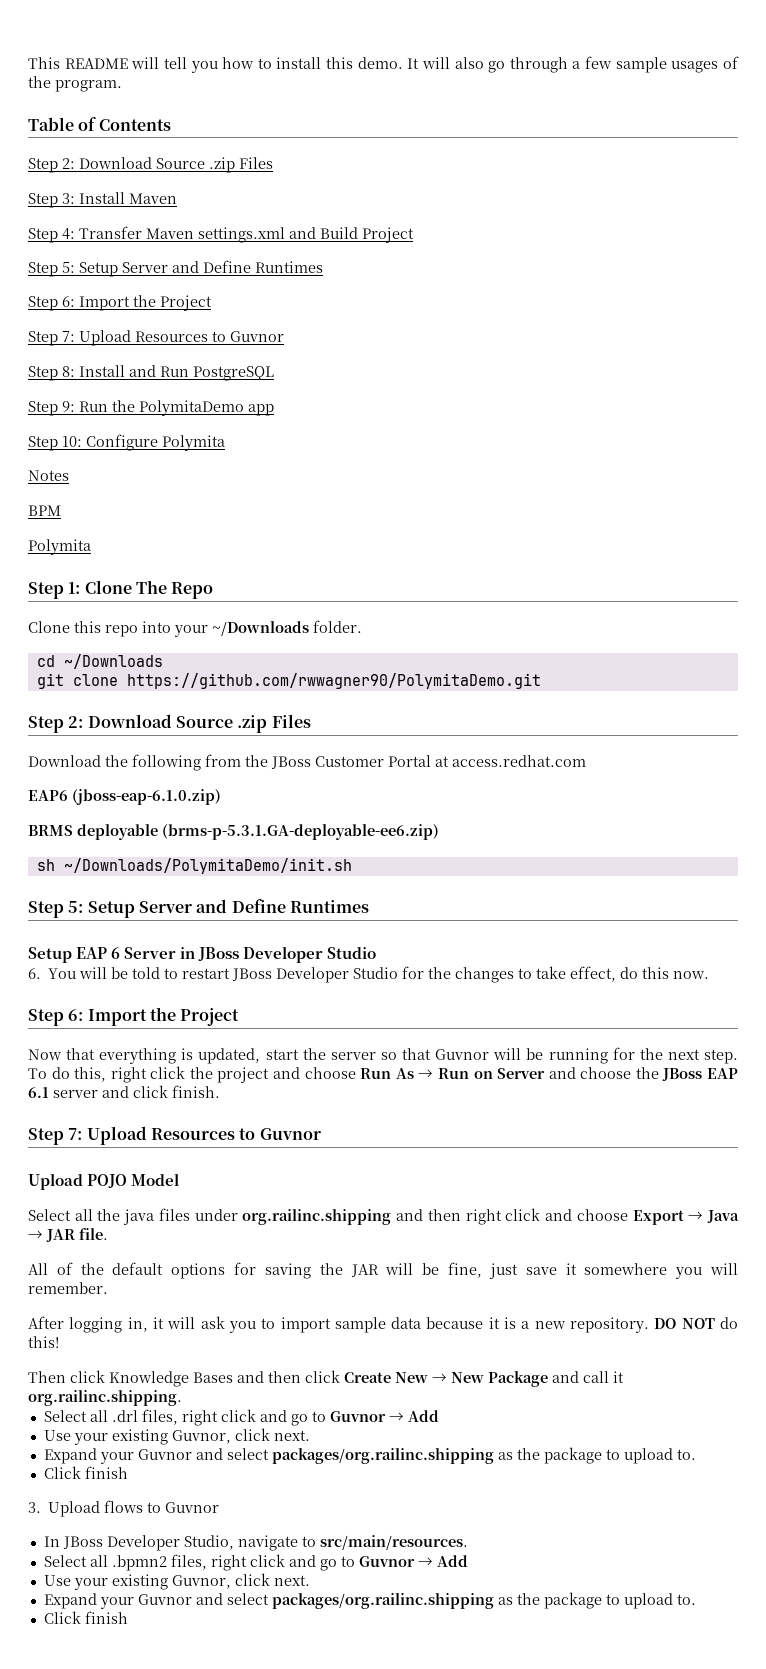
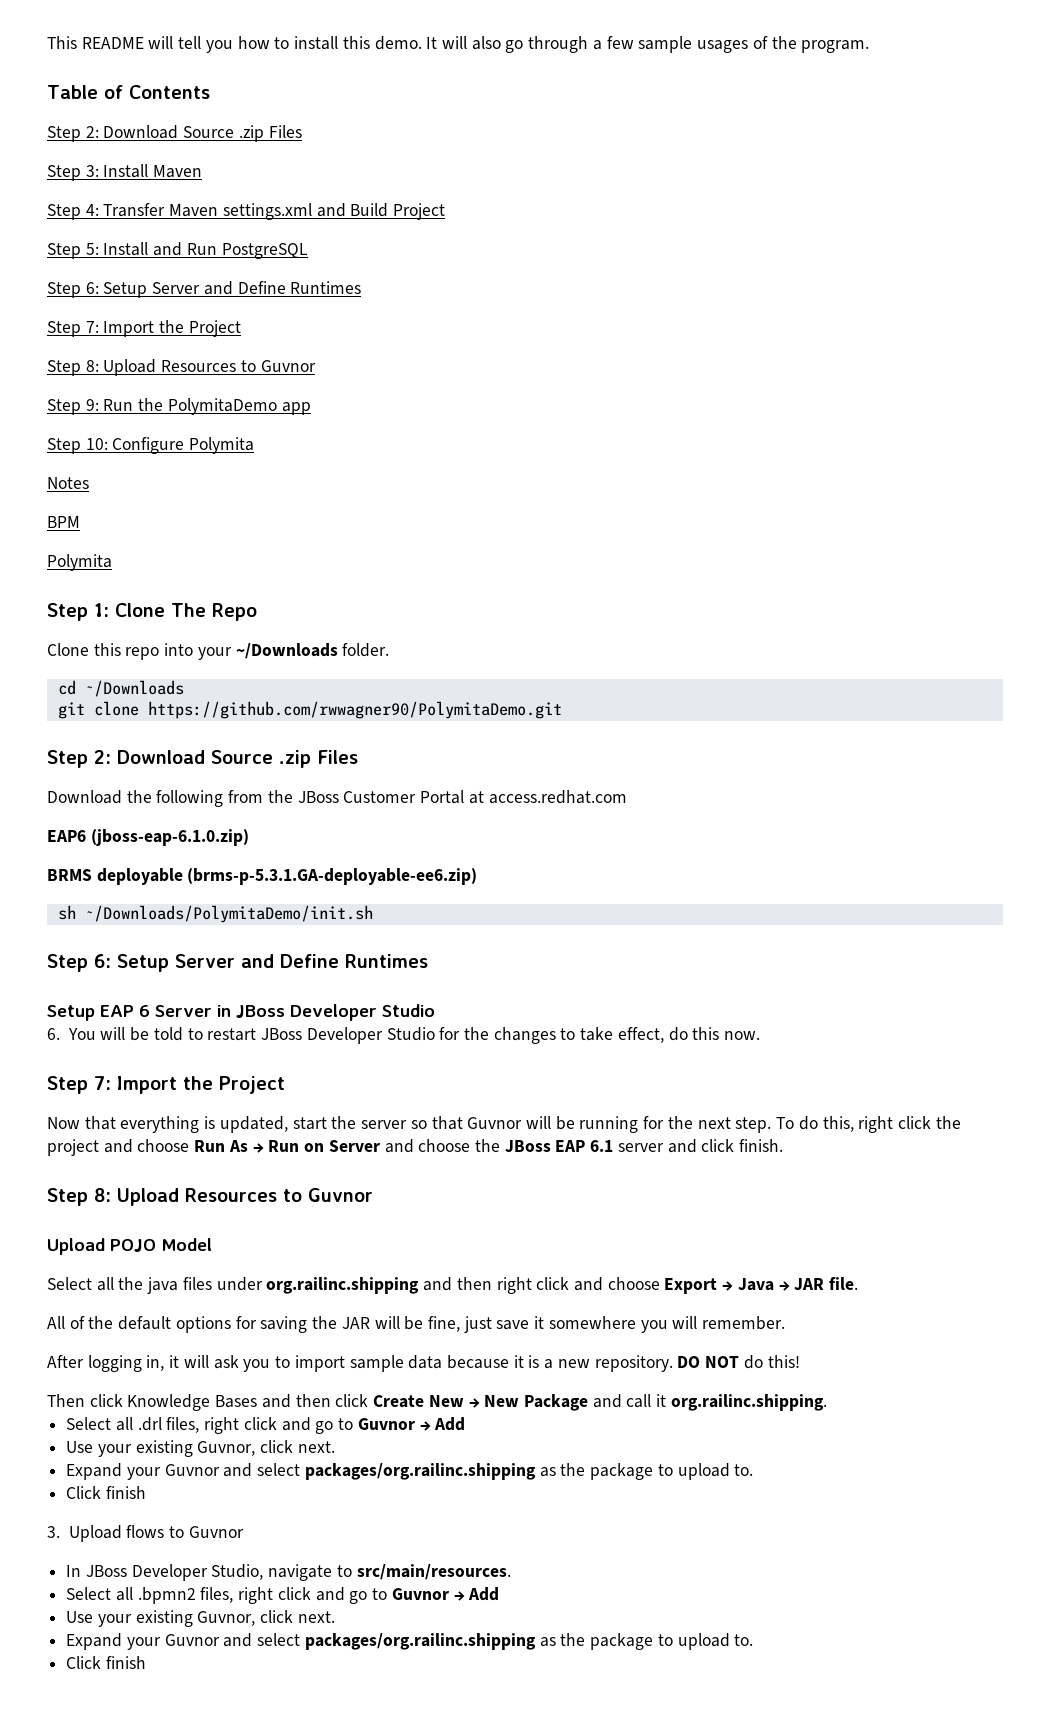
  Step 4: Transfer Maven settings.xml and Build Project
- Step 5: Setup Server and Define Runtimes
- Step 6: Import the Project
- Step 7: Upload Resources to Guvnor
- Step 8: Install and Run PostgreSQL
+ Step 5: Install and Run PostgreSQL
+ Step 6: Setup Server and Define Runtimes
+ Step 7: Import the Project
+ Step 8: Upload Resources to Guvnor
  sh ~/Downloads/PolymitaDemo/init.sh
- Step 5: Setup Server and Define Runtimes
+ Step 6: Setup Server and Define Runtimes
  6. You will be told to restart JBoss Developer Studio for the changes to take effect, do this now.
- Step 6: Import the Project
+ Step 7: Import the Project
  To do this, right click the project and choose Run As → Run on Server and choose the JBoss EAP 6.1 server and click finish.
- Step 7: Upload Resources to Guvnor
+ Step 8: Upload Resources to Guvnor

